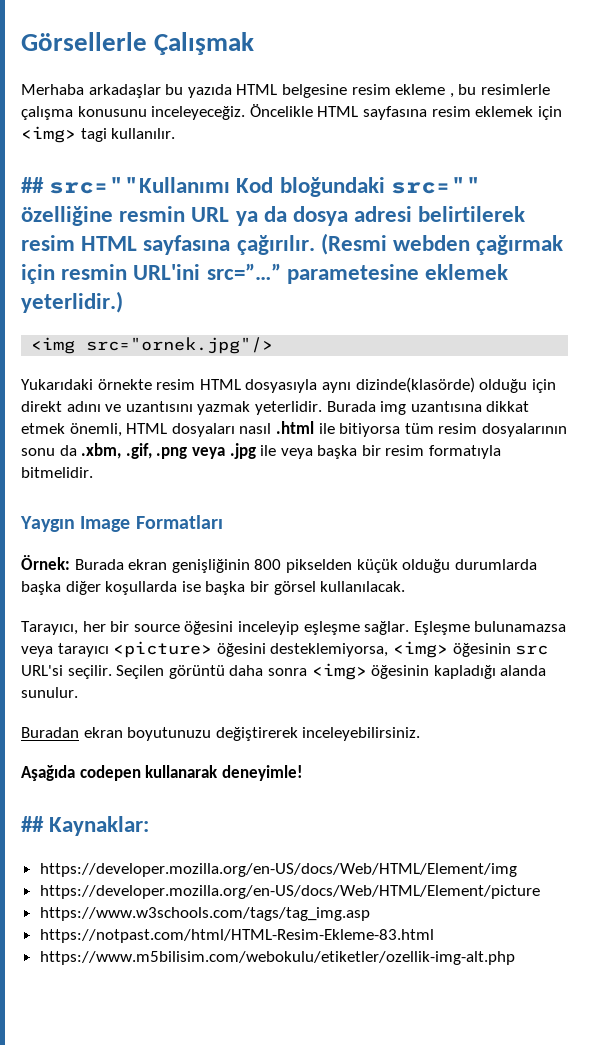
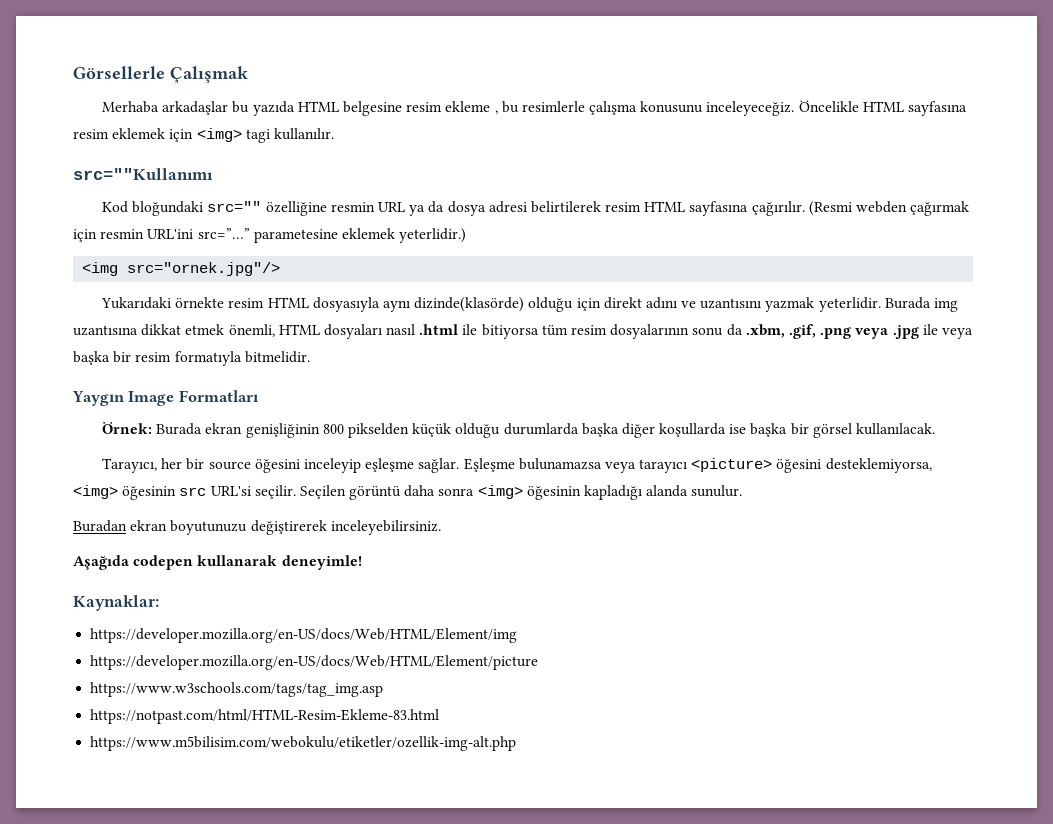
- ## src=""Kullanımı Kod bloğundaki src="" özelliğine resmin URL ya da dosya adresi belirtilerek resim HTML sayfasına çağırılır.
+ src=""Kullanımı
+ Kod bloğundaki src="" özelliğine resmin URL ya da dosya adresi belirtilerek resim HTML sayfasına çağırılır.
- ## Kaynaklar:
+ Kaynaklar:

